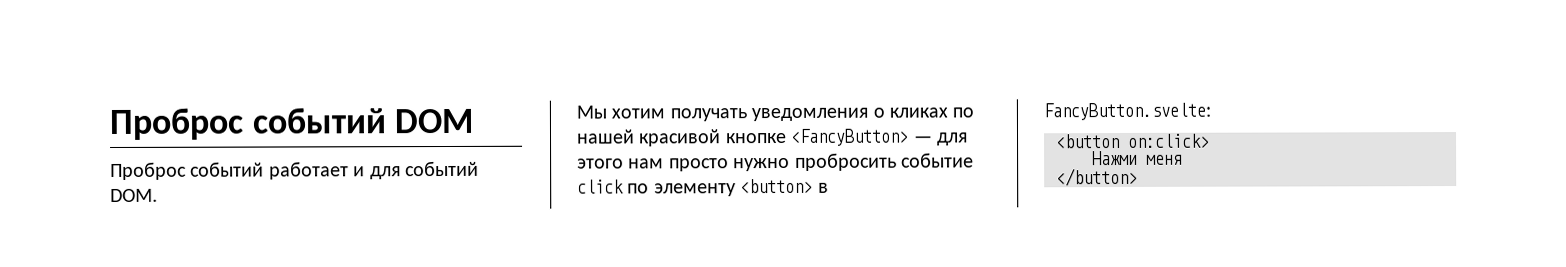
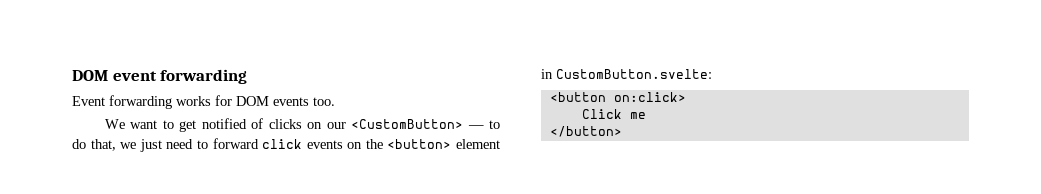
- Проброс событий DOM
- Проброс событий работает и для событий DOM.
- Мы хотим получать уведомления о кликах по нашей красивой кнопке <FancyButton> — для этого нам просто нужно пробросить событие click по элементу <button> в FancyButton.svelte:
+ DOM event forwarding
+ Event forwarding works for DOM events too.
+ We want to get notified of clicks on our <CustomButton> — to do that, we just need to forward click events on the <button> element in CustomButton.svelte:
- Нажми меня
+ Click me

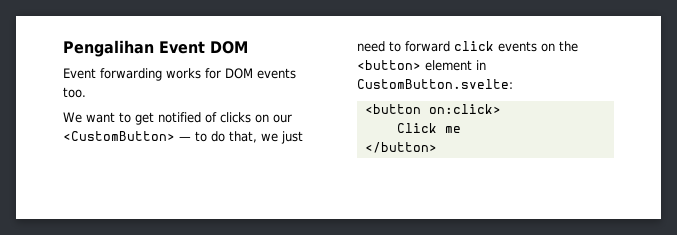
- DOM event forwarding
+ Pengalihan Event DOM

